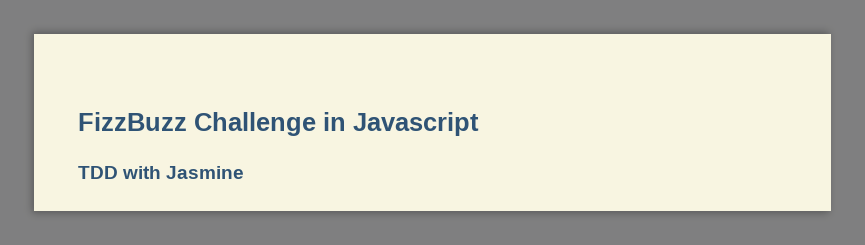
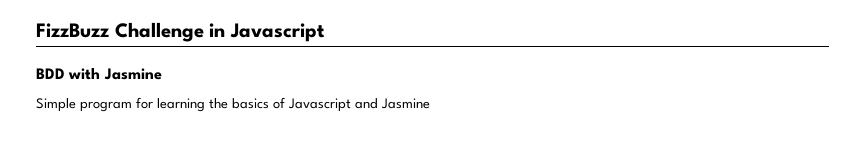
- TDD with Jasmine
+ BDD with Jasmine
+ Simple program for learning the basics of Javascript and Jasmine

